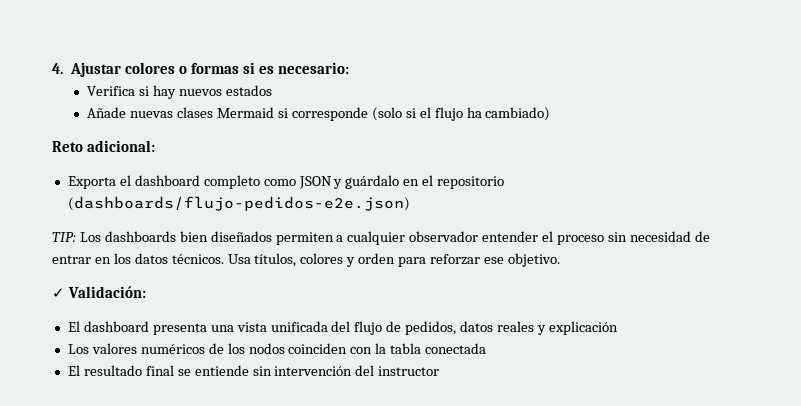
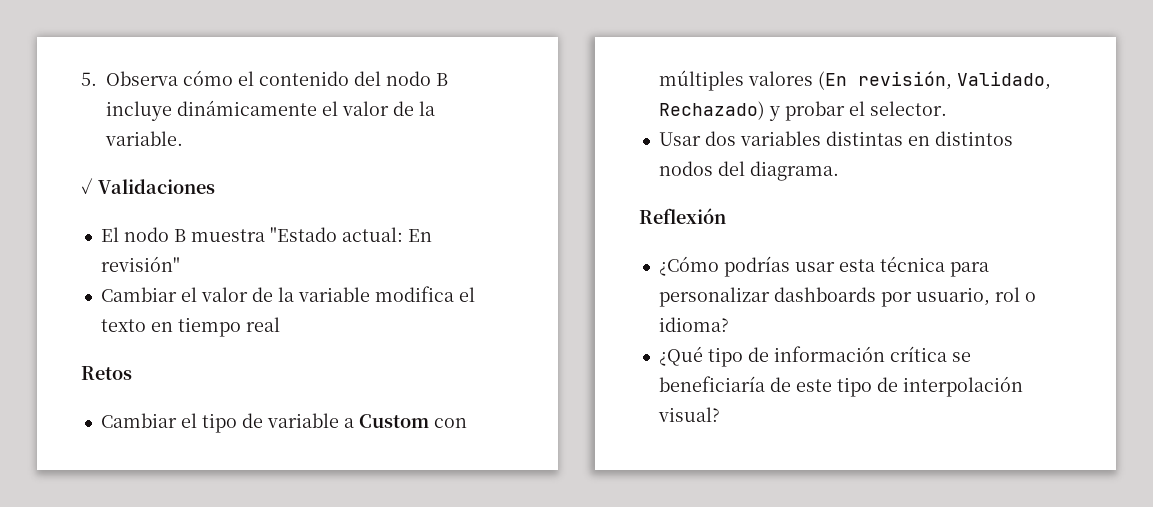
- 4. Ajustar colores o formas si es necesario:
- Verifica si hay nuevos estados
- Añade nuevas clases Mermaid si corresponde (solo si el flujo ha cambiado)
- Reto adicional:
- Exporta el dashboard completo como JSON y guárdalo en el repositorio (dashboards/flujo-pedidos-e2e.json)
- TIP: Los dashboards bien diseñados permiten a cualquier observador entender el proceso sin necesidad de entrar en los datos técnicos. Usa títulos, colores y orden para reforzar ese objetivo.
+ 5. Observa cómo el contenido del nodo B incluye dinámicamente el valor de la variable.
- ✓ Validación:
- El dashboard presenta una vista unificada del flujo de pedidos, datos reales y explicación
- Los valores numéricos de los nodos coinciden con la tabla conectada
- El resultado final se entiende sin intervención del instructor
+ ✓ Validaciones
+ El nodo B muestra "Estado actual: En revisión"
+ Cambiar el valor de la variable modifica el texto en tiempo real
+ Retos
+ Cambiar el tipo de variable a Custom con múltiples valores (En revisión, Validado, Rechazado) y probar el selector.
+ Usar dos variables distintas en distintos nodos del diagrama.
+ Reflexión
+ ¿Cómo podrías usar esta técnica para personalizar dashboards por usuario, rol o idioma?
+ ¿Qué tipo de información crítica se beneficiaría de este tipo de interpolación visual?

